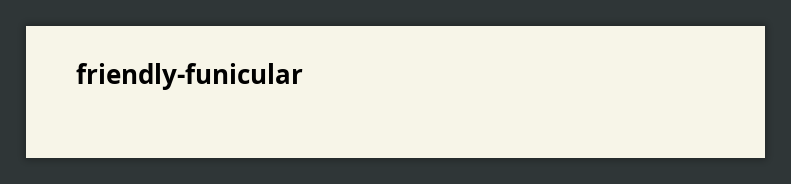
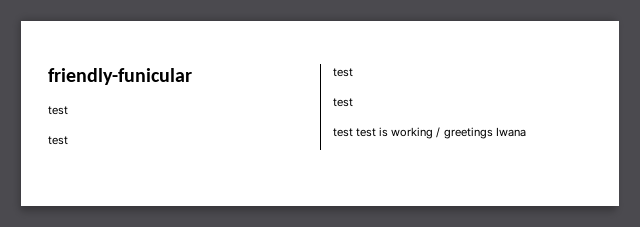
  friendly-funicular
+ test
+ test
+ test
+ test
+ test test is working / greetings Iwana

